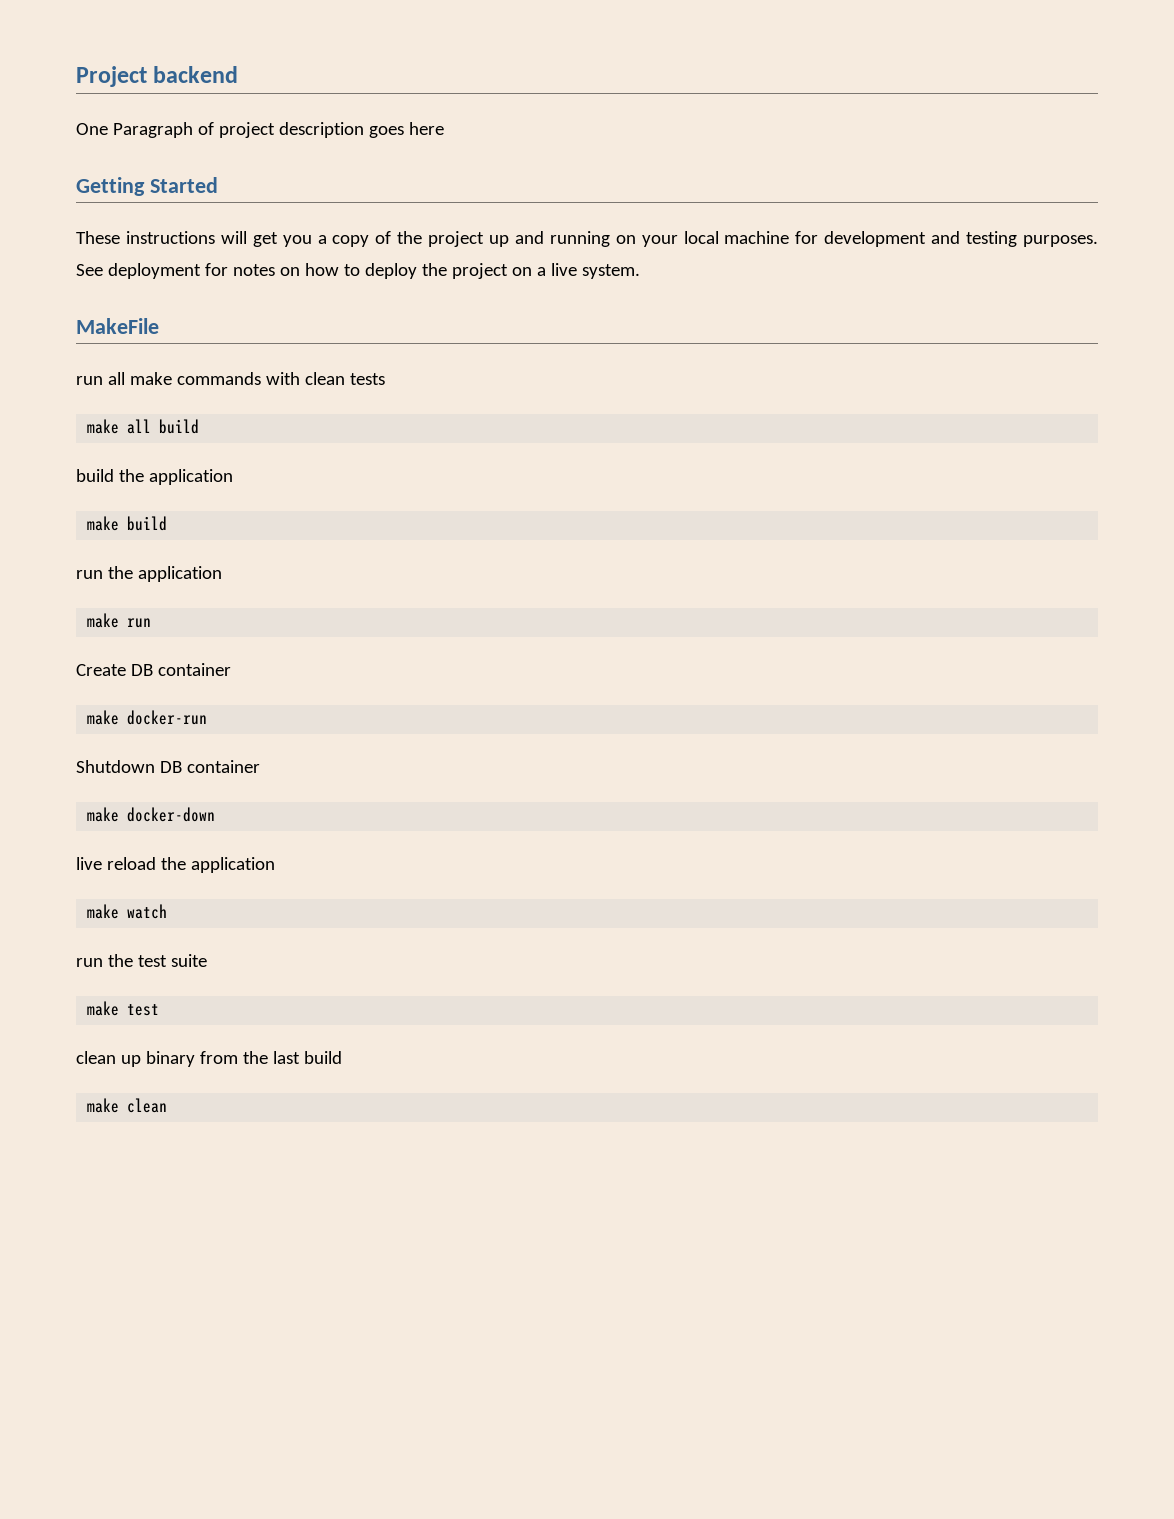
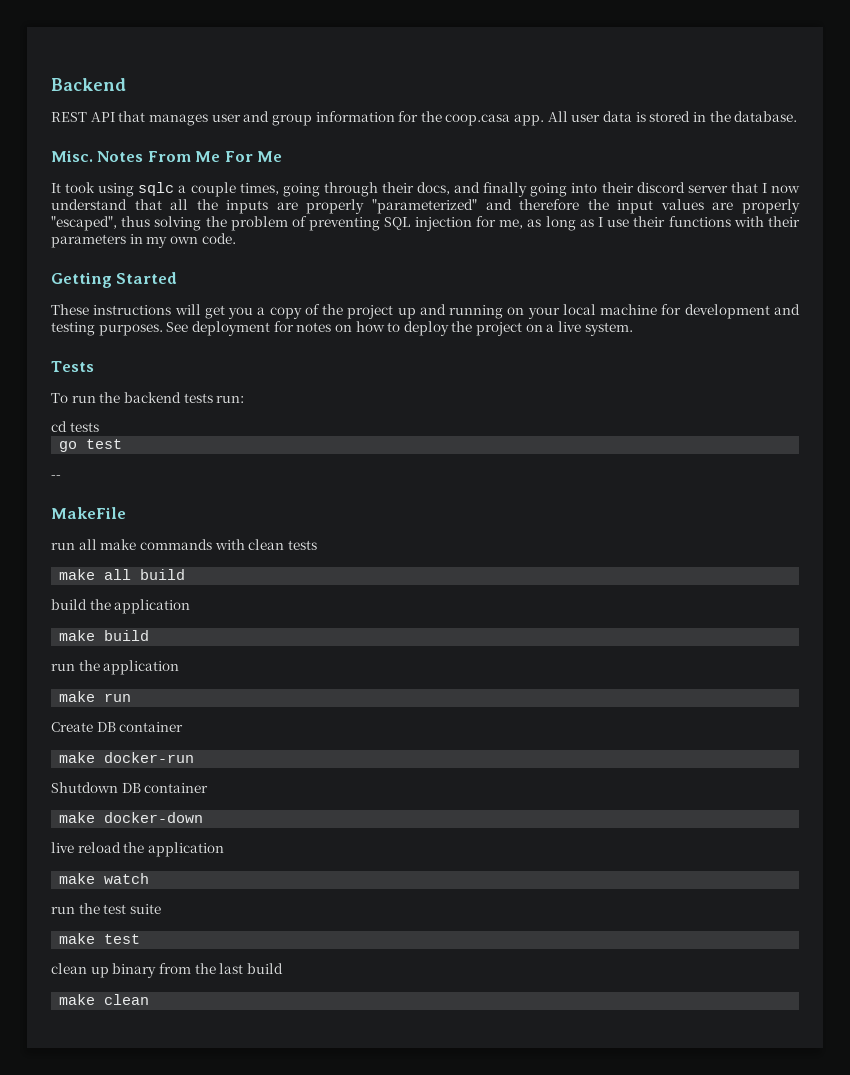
- Project backend
- One Paragraph of project description goes here
+ Backend
+ REST API that manages user and group information for the coop.casa app. All user data is stored in the database.
+ Misc. Notes From Me For Me
+ It took using sqlc a couple times, going through their docs, and finally going into their discord server that I now understand that all the inputs are properly "parameterized" and therefore the input values are properly "escaped", thus solving the problem of preventing SQL injection for me, as long as I use their functions with their parameters in my own code.
+ Tests
+ To run the backend tests run:
+ cd tests
+ go test
+ --

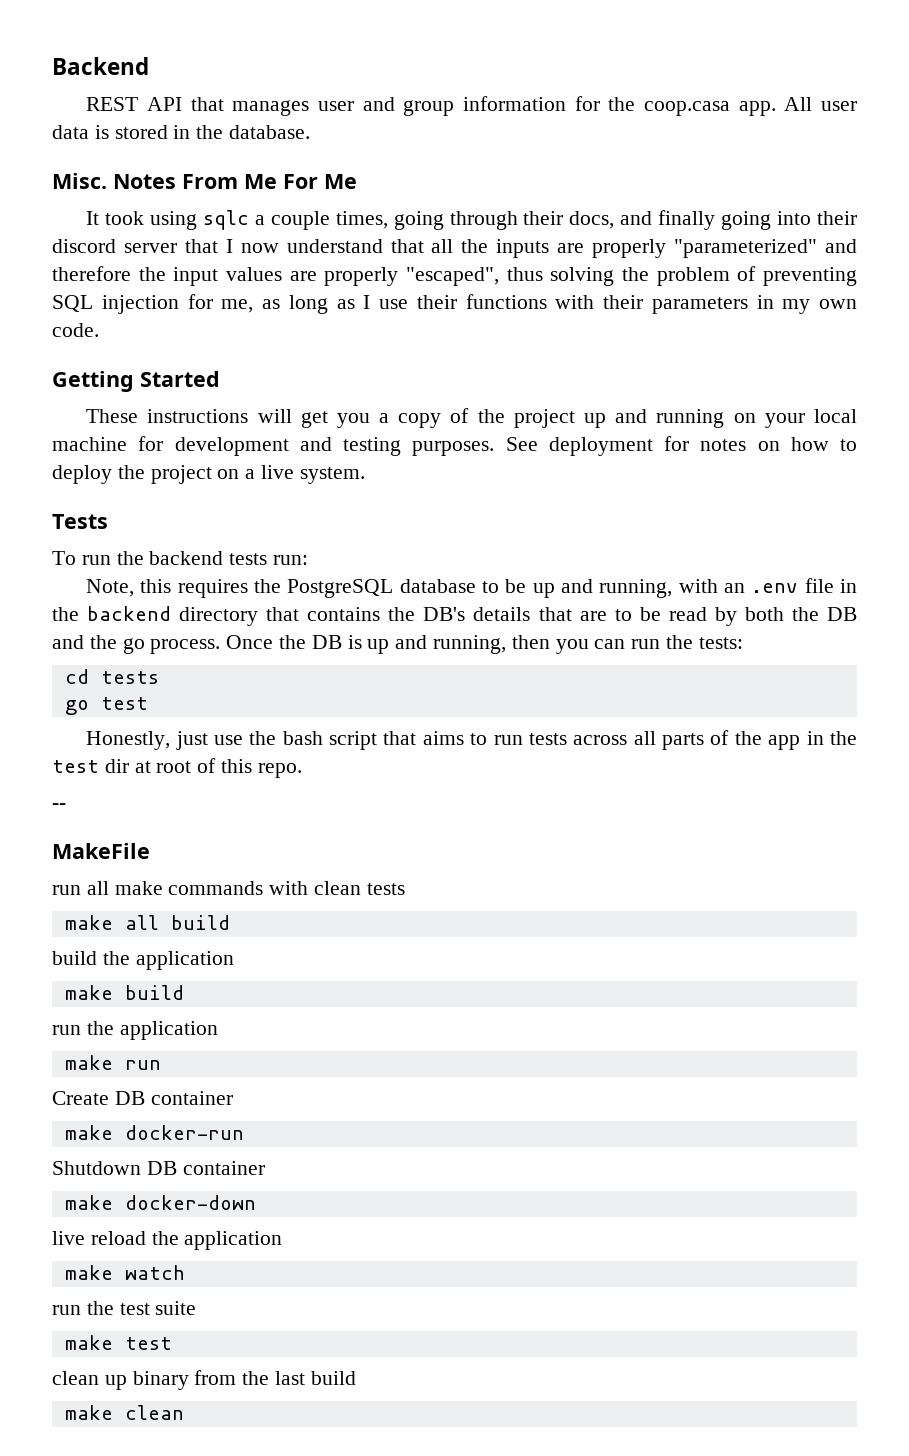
+ Note, this requires the PostgreSQL database to be up and running, with an .env file in the backend directory that contains the DB's details that are to be read by both the DB and the go process. Once the DB is up and running, then you can run the tests:
  cd tests
  go test
+ Honestly, just use the bash script that aims to run tests across all parts of the app in the test dir at root of this repo.

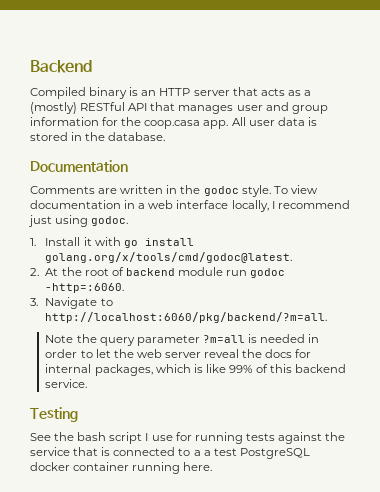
- REST API that manages user and group information for the coop.casa app.
+ Compiled binary is an HTTP server that acts as a (mostly) RESTful API that manages user and group information for the coop.casa app.
- Misc. Notes From Me For Me
- It took using sqlc a couple times, going through their docs, and finally going into their discord server that I now understand that all the inputs are properly "parameterized" and therefore the input values are properly "escaped", thus solving the problem of preventing SQL injection for me, as long as I use their functions with their parameters in my own code.
- Getting Started
- These instructions will get you a copy of the project up and running on your local machine for development and testing purposes. See deployment for notes on how to deploy the project on a live system.
- Tests
- To run the backend tests run:
- Note, this requires the PostgreSQL database to be up and running, with an .env file in the backend directory that contains the DB's details that are to be read by both the DB and the go process. Once the DB is up and running, then you can run the tests:
- cd tests
- go test
- Honestly, just use the bash script that aims to run tests across all parts of the app in the test dir at root of this repo.
- --
- MakeFile
- run all make commands with clean tests
- make all build
- build the application
- make build
- run the application
- make run
- Create DB container
- make docker-run
- Shutdown DB container
- make docker-down
- live reload the application
- make watch
- run the test suite
- make test
- clean up binary from the last build
- make clean
+ Documentation
+ Comments are written in the godoc style. To view documentation in a web interface locally, I recommend just using godoc.
+ 1. Install it with go install golang.org/x/tools/cmd/godoc@latest.
+ 2. At the root of backend module run godoc -http=:6060.
+ 3. Navigate to http://localhost:6060/pkg/backend/?m=all.
+ Note the query parameter ?m=all is needed in order to let the web server reveal the docs for internal packages, which is like 99% of this backend service.
+ Testing
+ See the bash script I use for running tests against the service that is connected to a a test PostgreSQL docker container running here.

